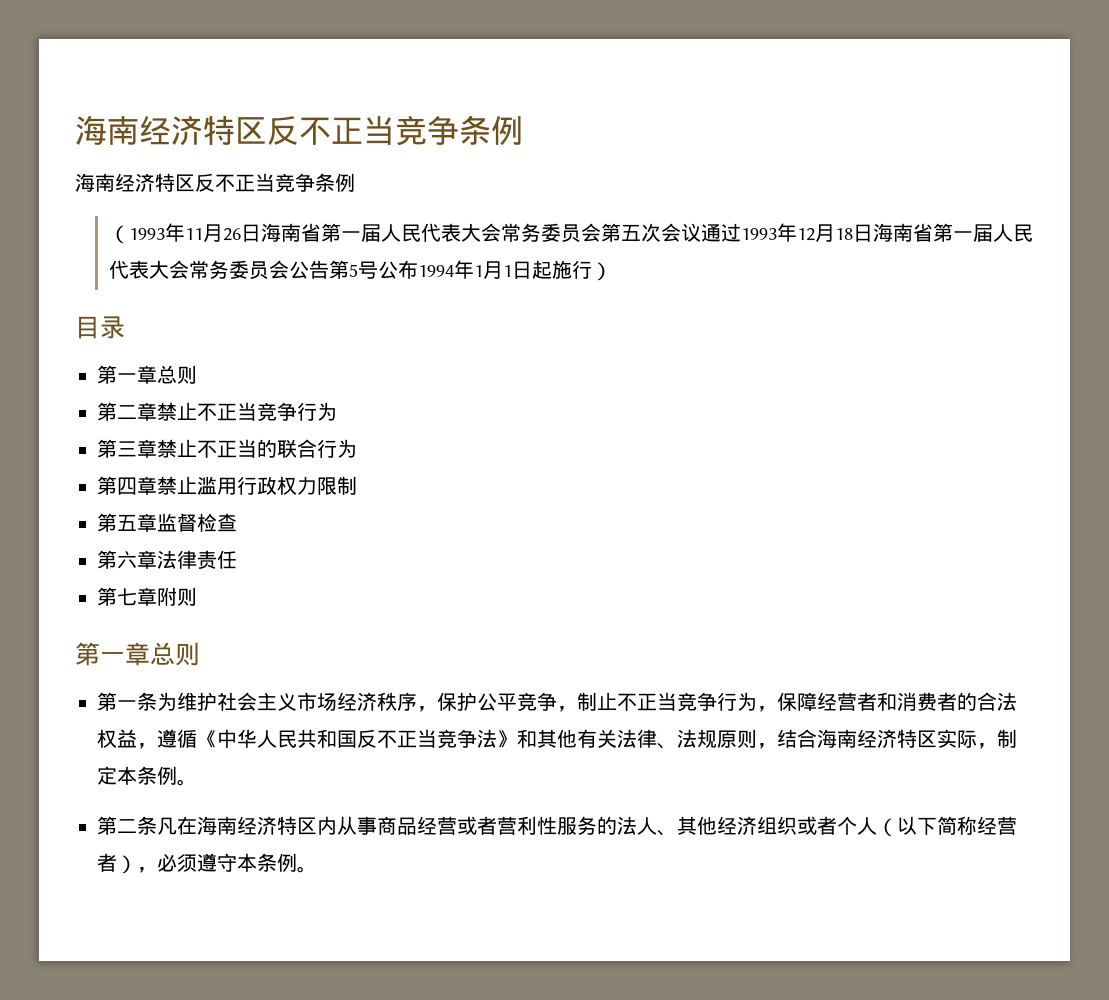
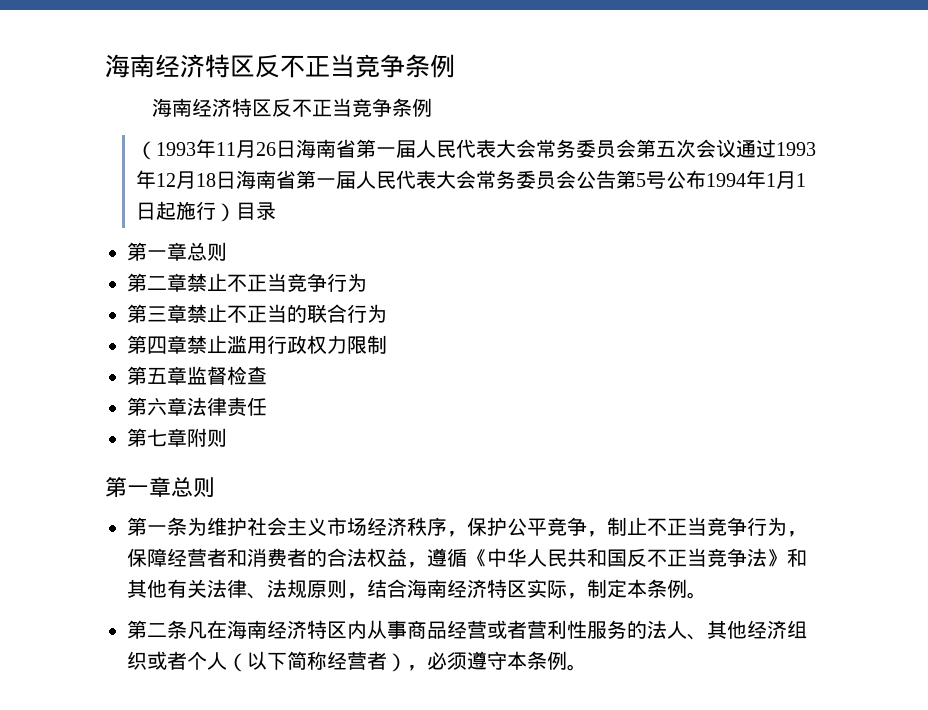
- （1993年11月26日海南省第一届人民代表大会常务委员会第五次会议通过1993年12月18日海南省第一届人民代表大会常务委员会公告第5号公布1994年1月1日起施行）
- 目录
+ （1993年11月26日海南省第一届人民代表大会常务委员会第五次会议通过1993年12月18日海南省第一届人民代表大会常务委员会公告第5号公布1994年1月1日起施行）目录

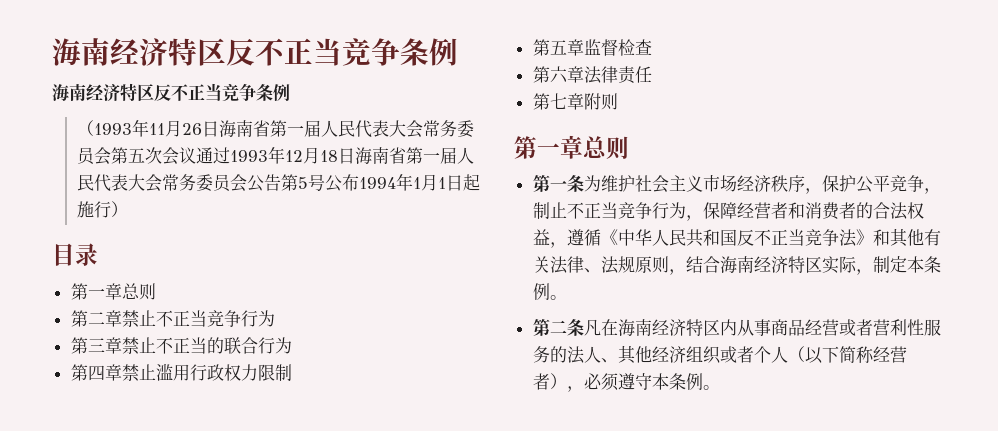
- （1993年11月26日海南省第一届人民代表大会常务委员会第五次会议通过1993年12月18日海南省第一届人民代表大会常务委员会公告第5号公布1994年1月1日起施行）目录
+ （1993年11月26日海南省第一届人民代表大会常务委员会第五次会议通过1993年12月18日海南省第一届人民代表大会常务委员会公告第5号公布1994年1月1日起施行）
+ 目录

